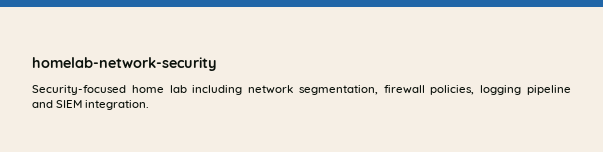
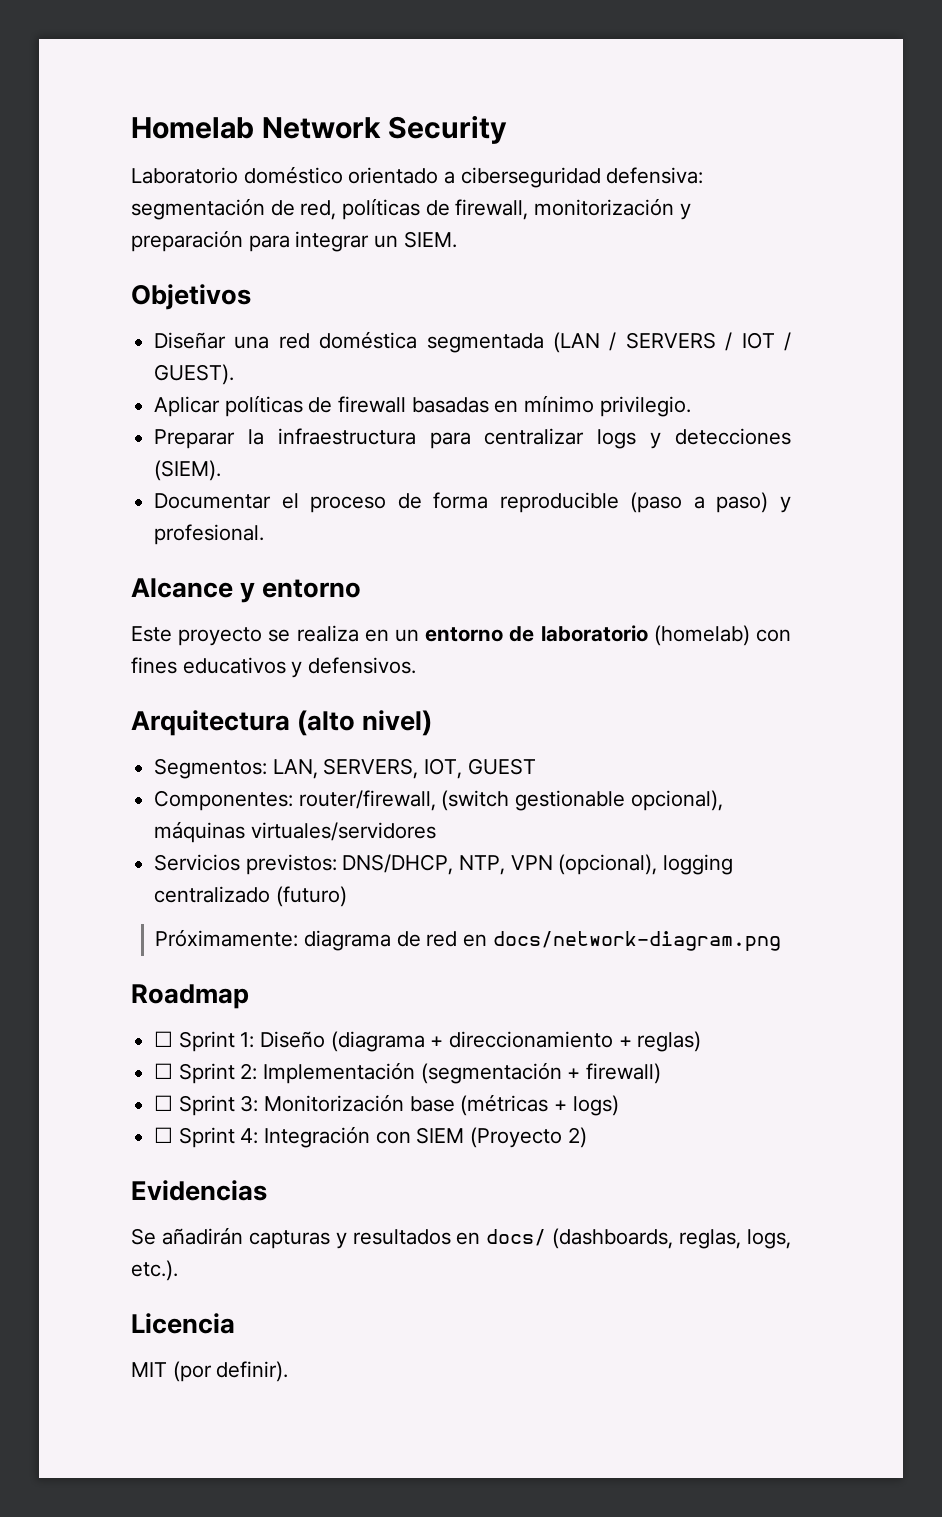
- homelab-network-security
- Security-focused home lab including network segmentation, firewall policies, logging pipeline and SIEM integration.
+ Homelab Network Security
+ Laboratorio doméstico orientado a ciberseguridad defensiva: segmentación de red, políticas de firewall, monitorización y preparación para integrar un SIEM.
+ Objetivos
+ Diseñar una red doméstica segmentada (LAN / SERVERS / IOT / GUEST).
+ Aplicar políticas de firewall basadas en mínimo privilegio.
+ Preparar la infraestructura para centralizar logs y detecciones (SIEM).
+ Documentar el proceso de forma reproducible (paso a paso) y profesional.
+ Alcance y entorno
+ Este proyecto se realiza en un entorno de laboratorio (homelab) con fines educativos y defensivos.
+ Arquitectura (alto nivel)
+ Segmentos: LAN, SERVERS, IOT, GUEST
+ Componentes: router/firewall, (switch gestionable opcional), máquinas virtuales/servidores
+ Servicios previstos: DNS/DHCP, NTP, VPN (opcional), logging centralizado (futuro)
+ Próximamente: diagrama de red en docs/network-diagram.png
+ Roadmap
+ ☐ Sprint 1: Diseño (diagrama + direccionamiento + reglas)
+ ☐ Sprint 2: Implementación (segmentación + firewall)
+ ☐ Sprint 3: Monitorización base (métricas + logs)
+ ☐ Sprint 4: Integración con SIEM (Proyecto 2)
+ Evidencias
+ Se añadirán capturas y resultados en docs/ (dashboards, reglas, logs, etc.).
+ Licencia
+ MIT (por definir).

